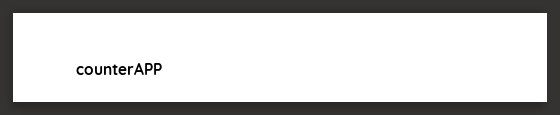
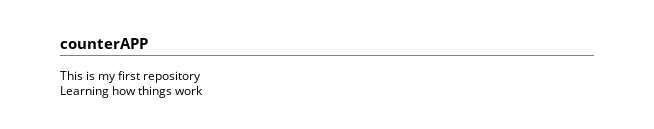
+ This is my first repository
+ Learning how things work

